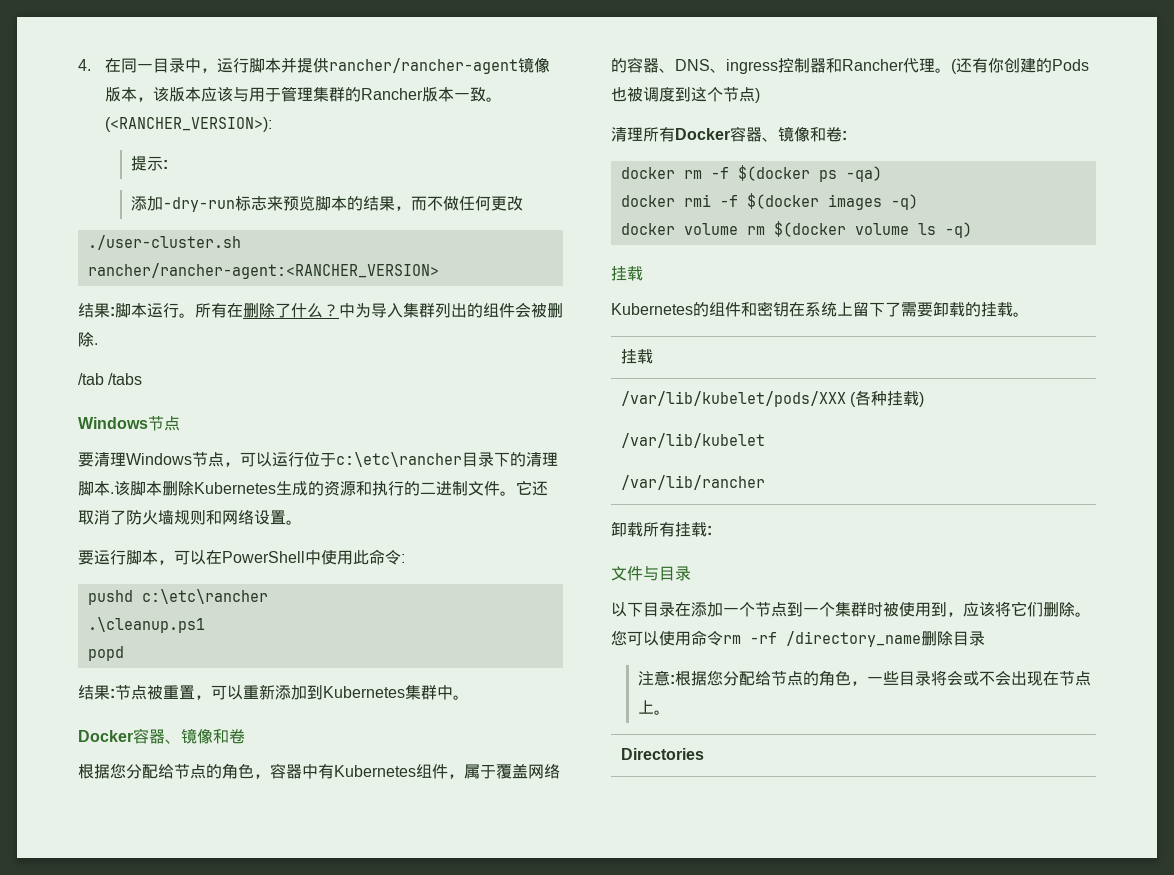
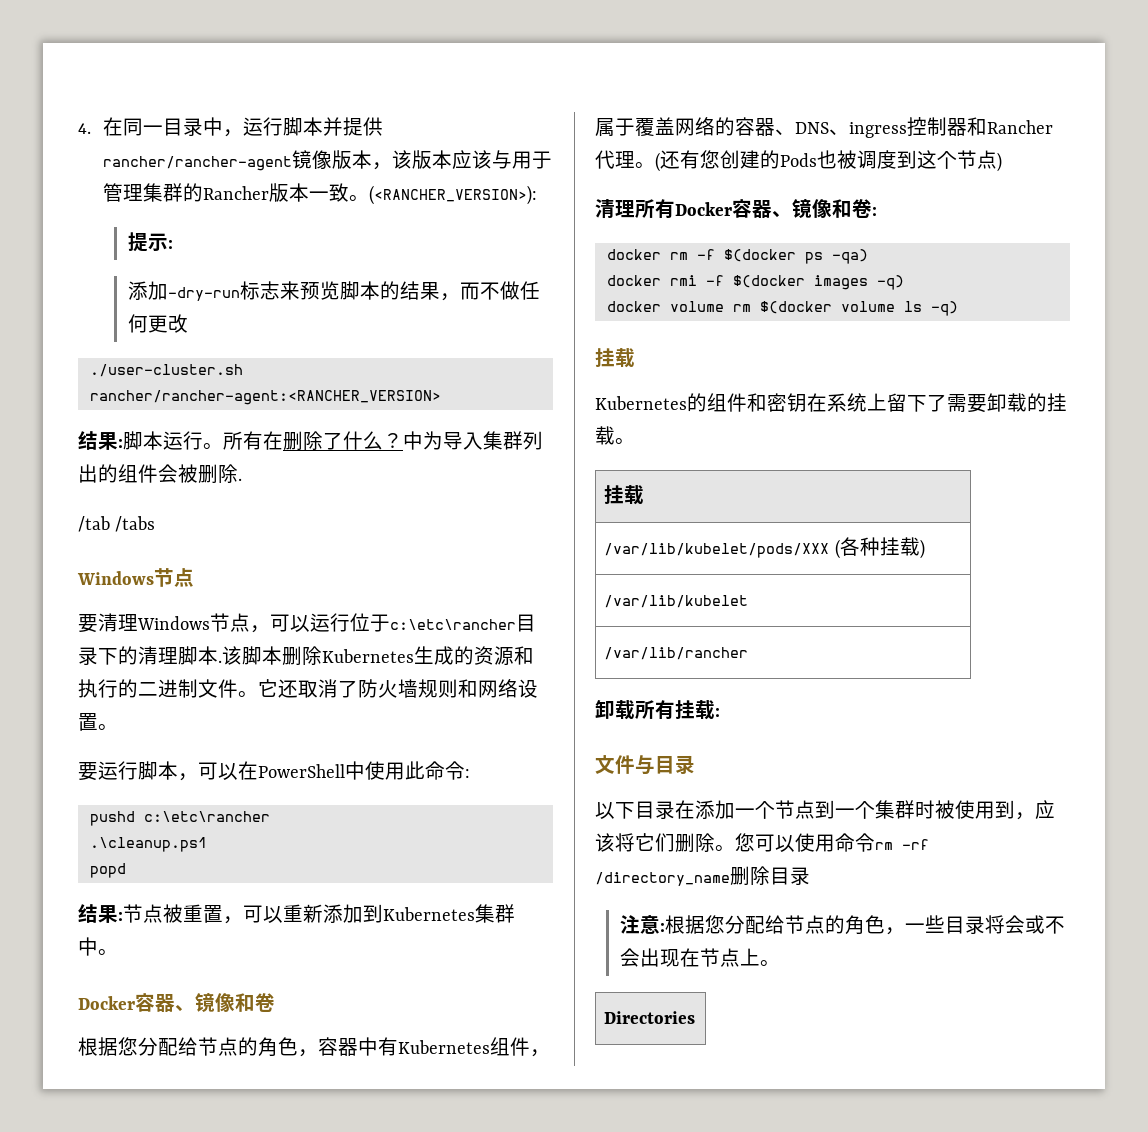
- (还有你创建的Pods也被调度到这个节点)
+ (还有您创建的Pods也被调度到这个节点)

